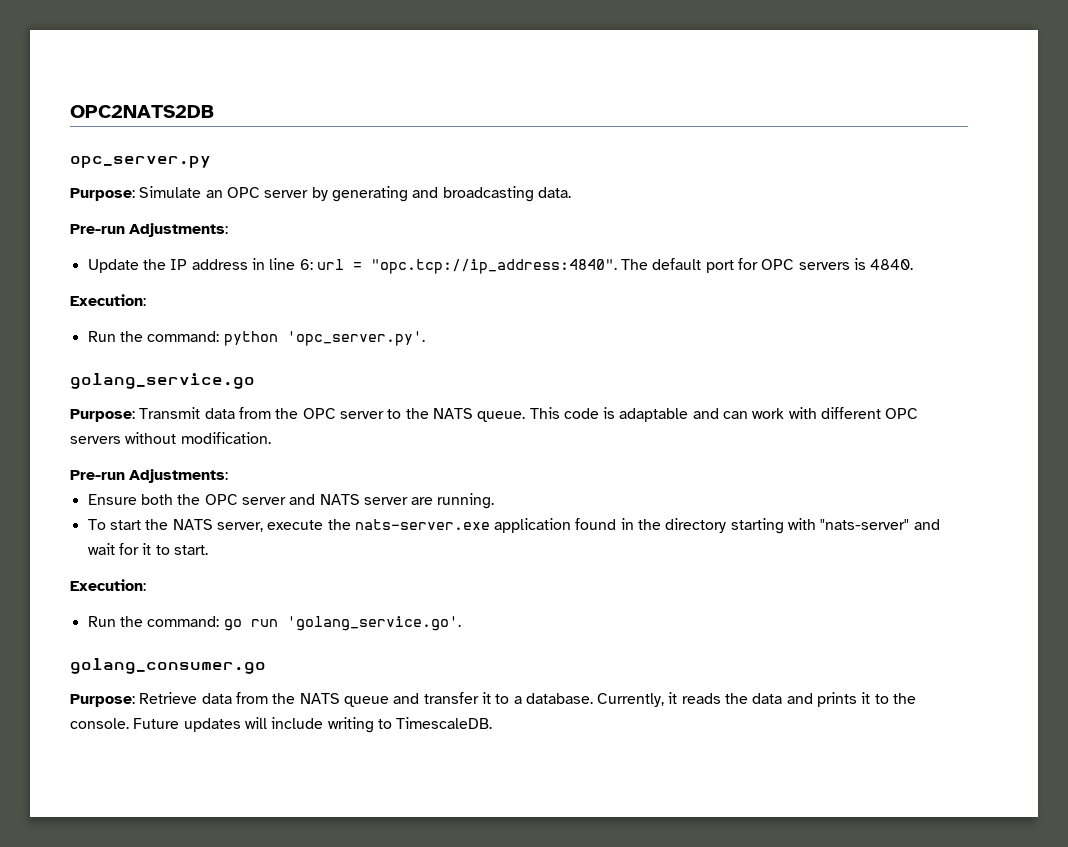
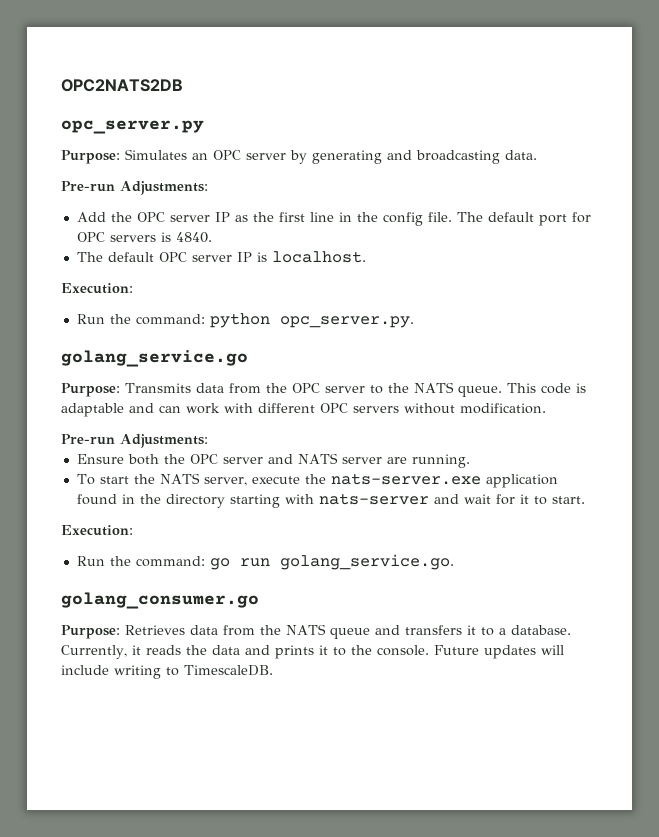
- Purpose: Simulate an OPC server by generating and broadcasting data.
+ Purpose: Simulates an OPC server by generating and broadcasting data.
- Update the IP address in line 6: url = "opc.tcp://ip_address:4840". The default port for OPC servers is 4840.
+ Add the OPC server IP as the first line in the config file. The default port for OPC servers is 4840.
+ The default OPC server IP is localhost.
- Run the command: python 'opc_server.py'.
+ Run the command: python opc_server.py.
- Purpose: Transmit data from the OPC server to the NATS queue.
+ Purpose: Transmits data from the OPC server to the NATS queue.
- To start the NATS server, execute the nats-server.exe application found in the directory starting with "nats-server" and wait for it to start.
+ To start the NATS server, execute the nats-server.exe application found in the directory starting with nats-server and wait for it to start.
- Run the command: go run 'golang_service.go'.
+ Run the command: go run golang_service.go.
- Purpose: Retrieve data from the NATS queue and transfer it to a database.
+ Purpose: Retrieves data from the NATS queue and transfers it to a database.

